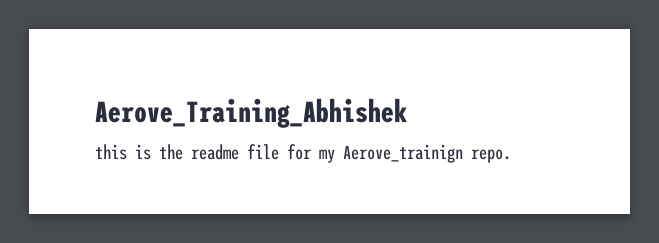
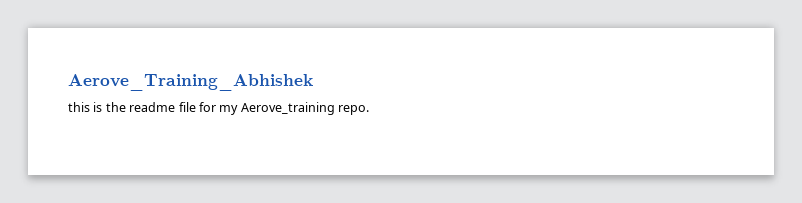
- this is the readme file for my Aerove_trainign repo.
+ this is the readme file for my Aerove_training repo.

